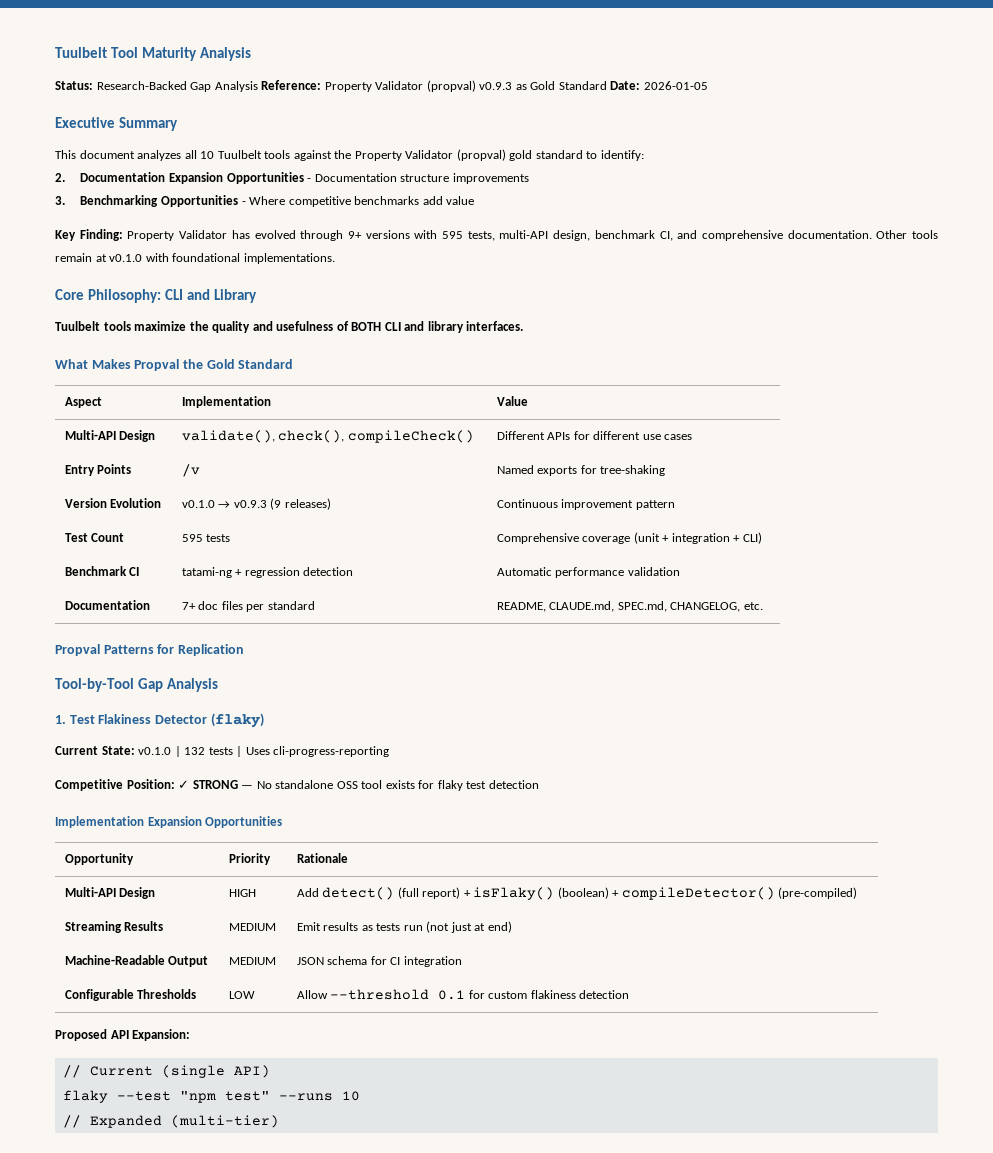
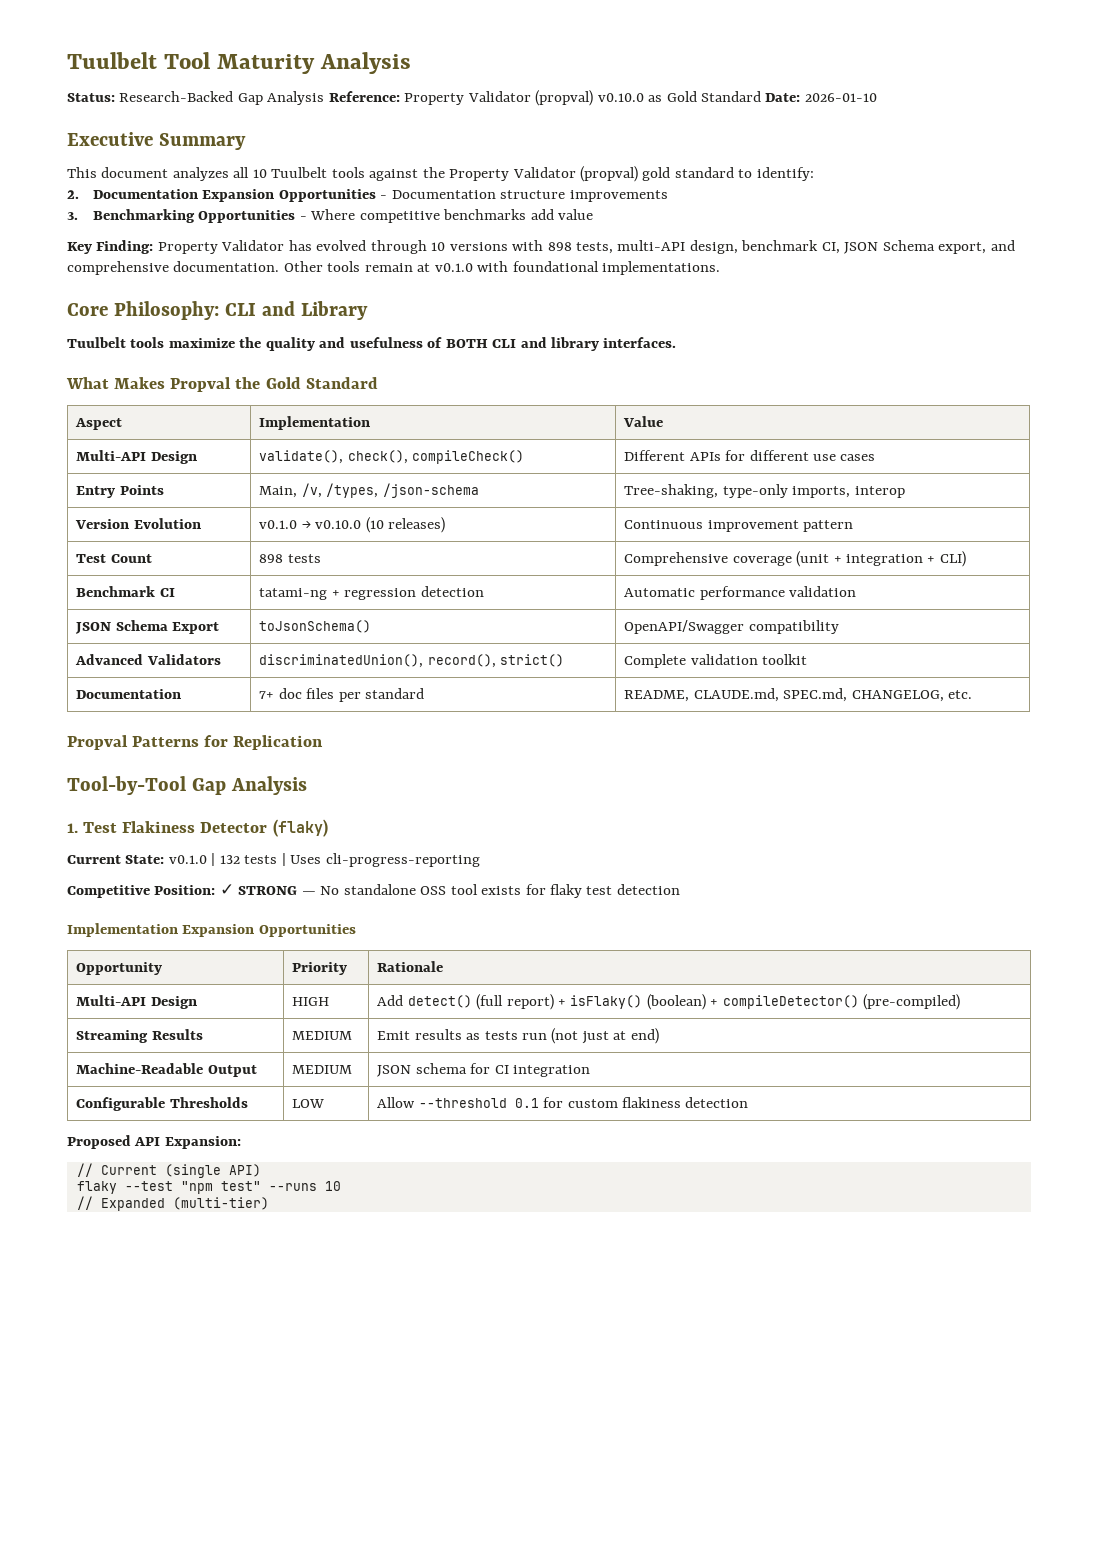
- Status: Research-Backed Gap Analysis Reference: Property Validator (propval) v0.9.3 as Gold Standard Date: 2026-01-05
+ Status: Research-Backed Gap Analysis Reference: Property Validator (propval) v0.10.0 as Gold Standard Date: 2026-01-10
- Key Finding: Property Validator has evolved through 9+ versions with 595 tests, multi-API design, benchmark CI, and comprehensive documentation.
+ Key Finding: Property Validator has evolved through 10 versions with 898 tests, multi-API design, benchmark CI, JSON Schema export, and comprehensive documentation.
- Entry Points | /v | Named exports for tree-shaking
+ Entry Points | Main, /v, /types, /json-schema | Tree-shaking, type-only imports, interop
- Version Evolution | v0.1.0 → v0.9.3 (9 releases) | Continuous improvement pattern
+ Version Evolution | v0.1.0 → v0.10.0 (10 releases) | Continuous improvement pattern
- Test Count | 595 tests | Comprehensive coverage (unit + integration + CLI)
+ Test Count | 898 tests | Comprehensive coverage (unit + integration + CLI)
+ JSON Schema Export | toJsonSchema() | OpenAPI/Swagger compatibility
+ Advanced Validators | discriminatedUnion(), record(), strict() | Complete validation toolkit

